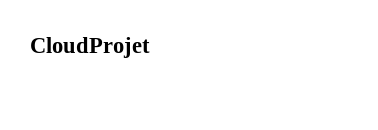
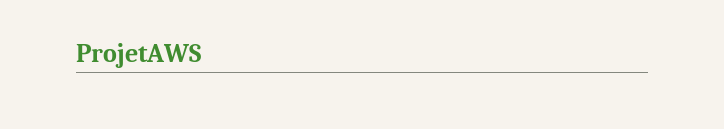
- CloudProjet
+ ProjetAWS

